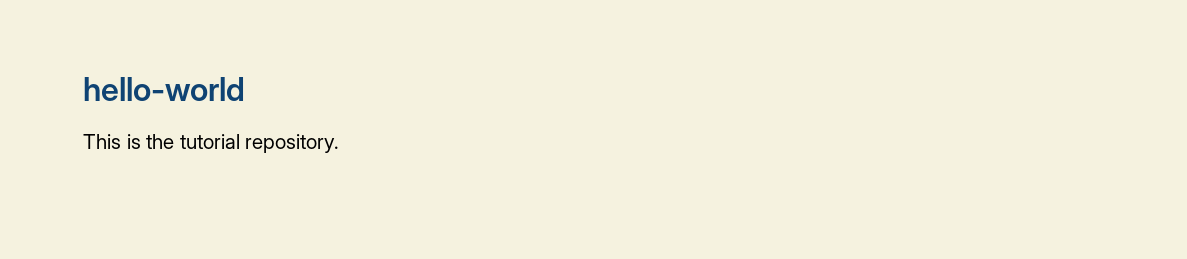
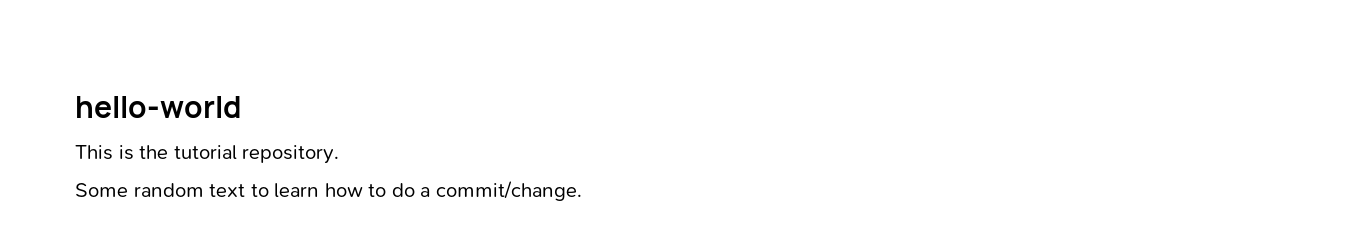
+ Some random text to learn how to do a commit/change.

